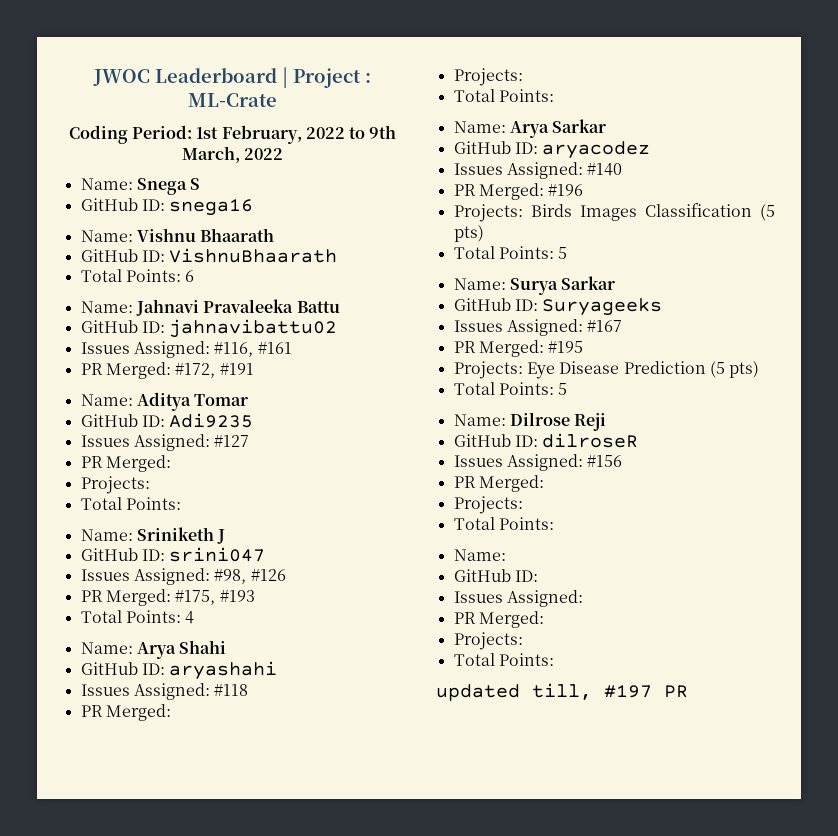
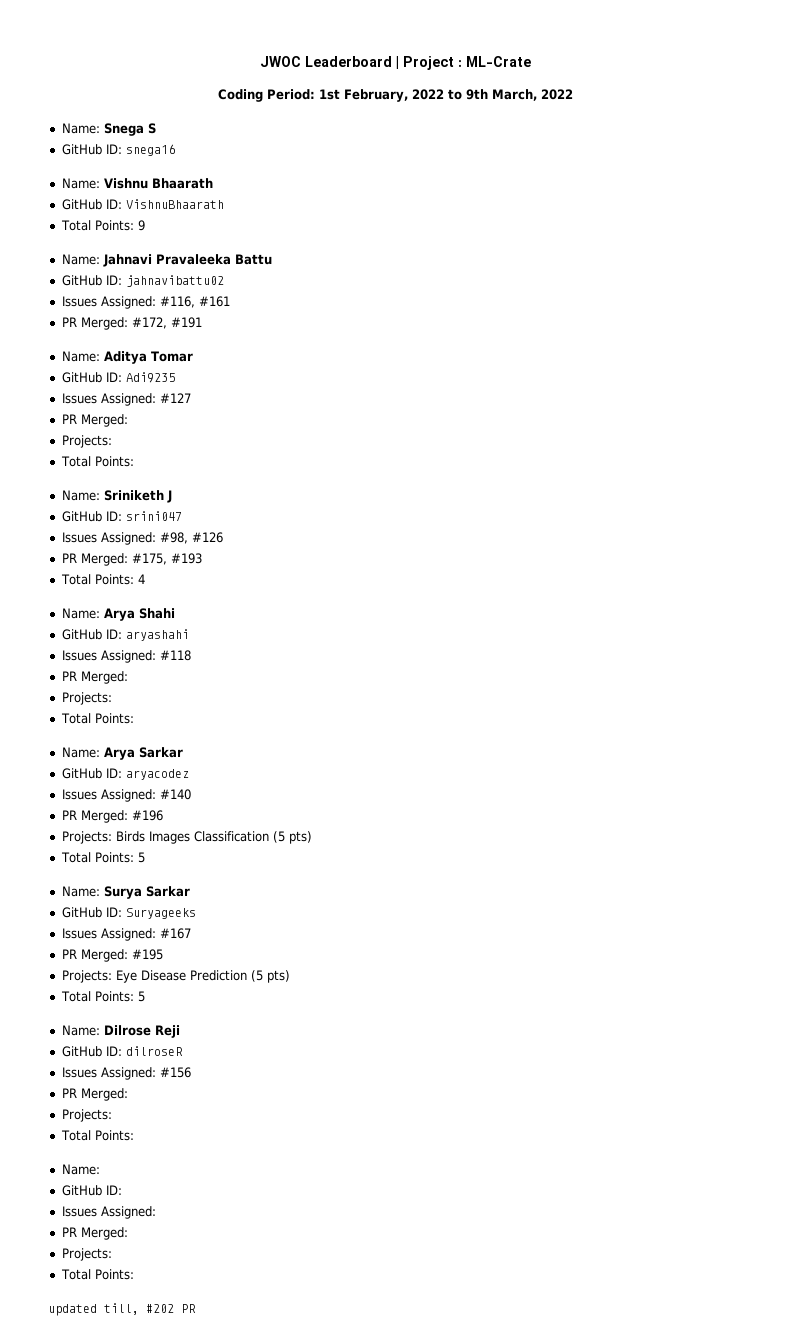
- Total Points: 6
+ Total Points: 9
- updated till, #197 PR
+ updated till, #202 PR

